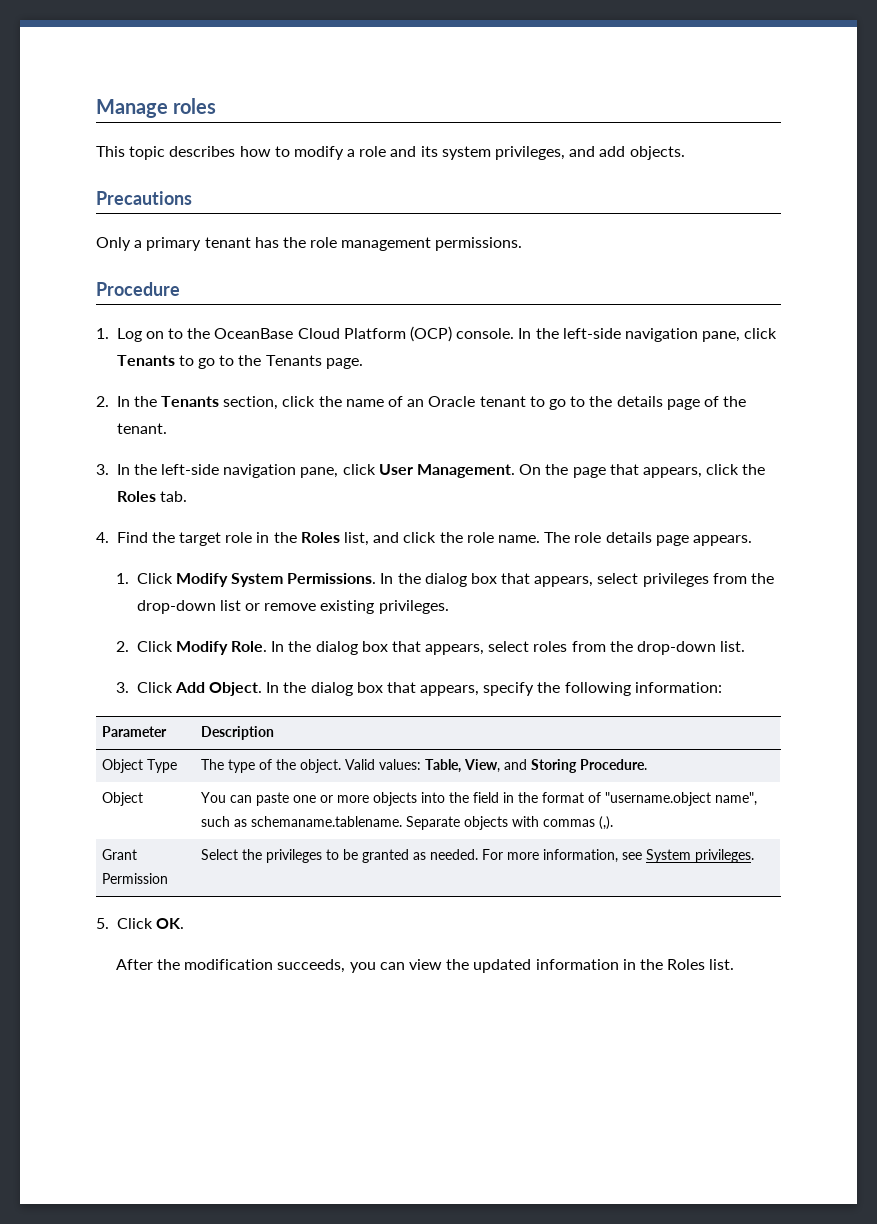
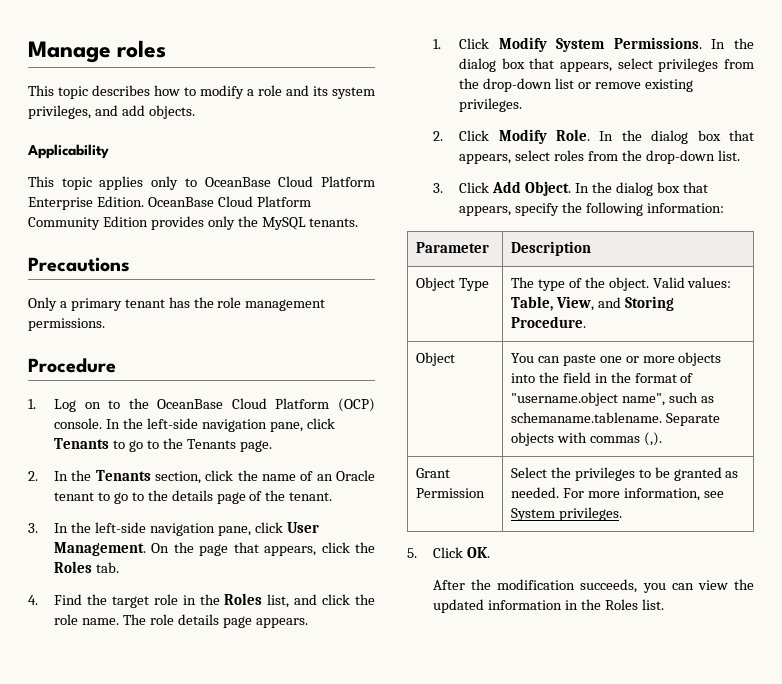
+ Applicability
+ This topic applies only to OceanBase Cloud Platform Enterprise Edition. OceanBase Cloud Platform Community Edition provides only the MySQL tenants.

